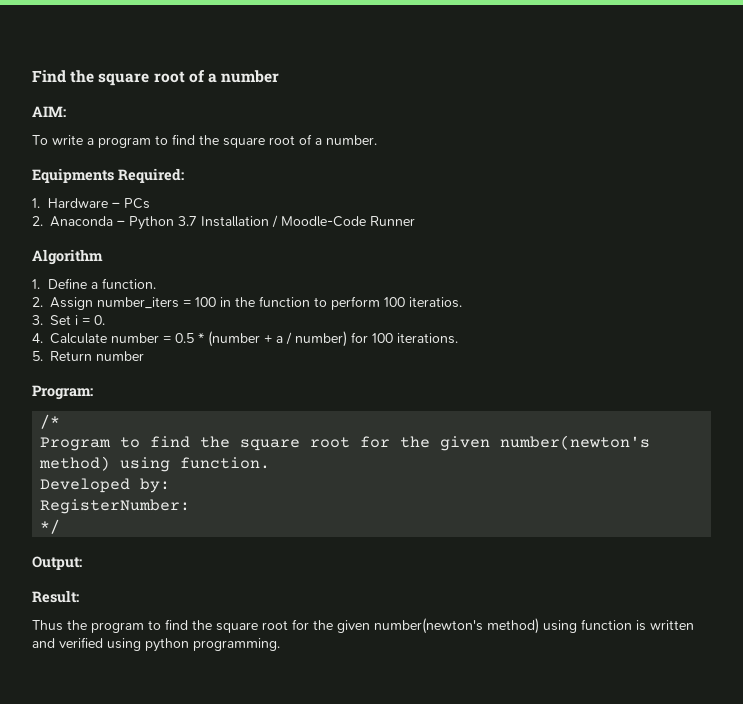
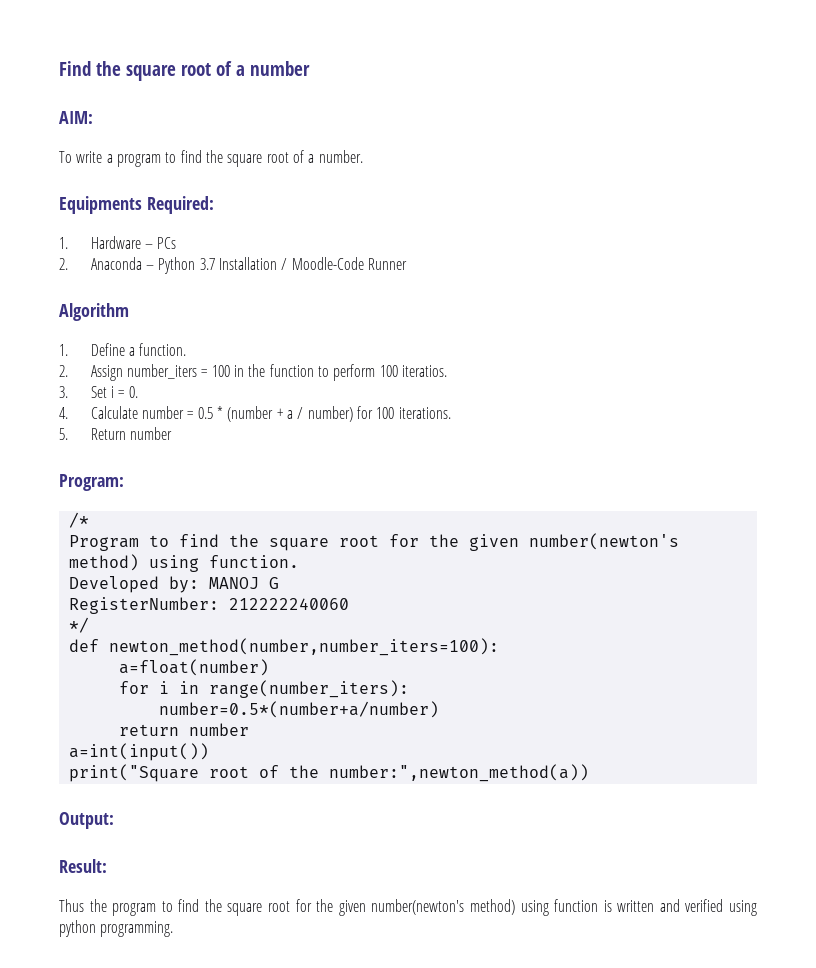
- Developed by:
+ Developed by: MANOJ G
- RegisterNumber:
+ RegisterNumber: 212222240060
+ def newton_method(number,number_iters=100):
+ a=float(number)
+ for i in range(number_iters):
+ number=0.5*(number+a/number)
+ return number
+ a=int(input())
+ print("Square root of the number:",newton_method(a))

